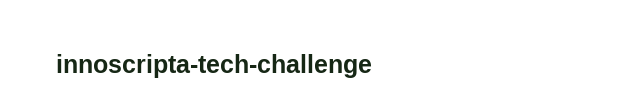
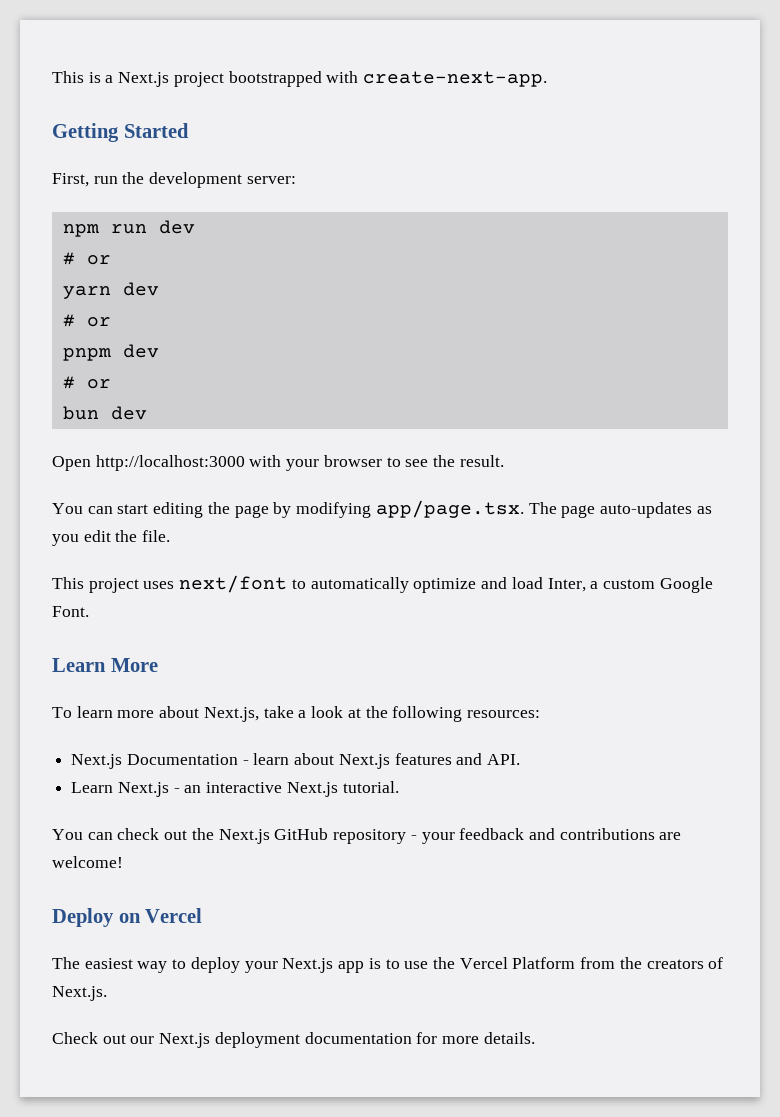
- innoscripta-tech-challenge
+ This is a Next.js project bootstrapped with create-next-app.
+ Getting Started
+ First, run the development server:
+ npm run dev
+ # or
+ yarn dev
+ # or
+ pnpm dev
+ # or
+ bun dev
+ Open http://localhost:3000 with your browser to see the result.
+ You can start editing the page by modifying app/page.tsx. The page auto-updates as you edit the file.
+ This project uses next/font to automatically optimize and load Inter, a custom Google Font.
+ Learn More
+ To learn more about Next.js, take a look at the following resources:
+ Next.js Documentation - learn about Next.js features and API.
+ Learn Next.js - an interactive Next.js tutorial.
+ You can check out the Next.js GitHub repository - your feedback and contributions are welcome!
+ Deploy on Vercel
+ The easiest way to deploy your Next.js app is to use the Vercel Platform from the creators of Next.js.
+ Check out our Next.js deployment documentation for more details.

